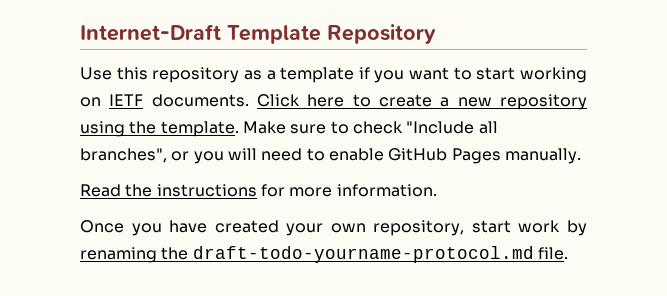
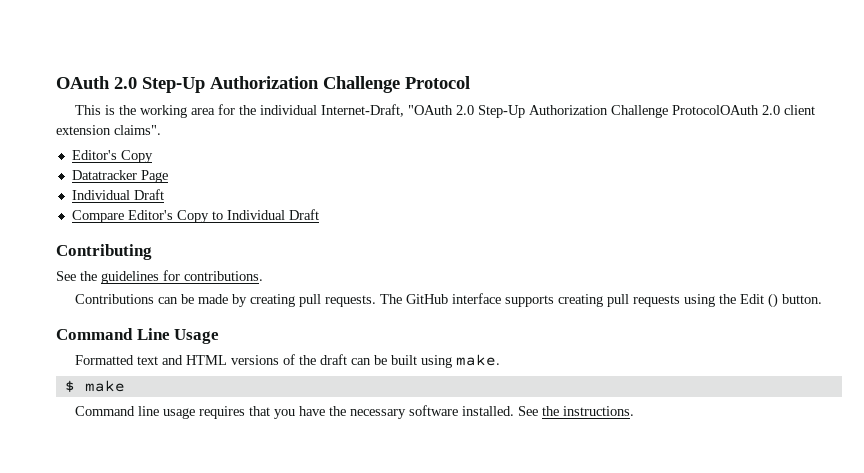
- Internet-Draft Template Repository
- Use this repository as a template if you want to start working on IETF documents. Click here to create a new repository using the template. Make sure to check "Include all branches", or you will need to enable GitHub Pages manually.
- Read the instructions for more information.
- Once you have created your own repository, start work by renaming the draft-todo-yourname-protocol.md file.
+ OAuth 2.0 Step-Up Authorization Challenge Protocol
+ This is the working area for the individual Internet-Draft, "OAuth 2.0 Step-Up Authorization Challenge ProtocolOAuth 2.0 client extension claims".
+ Editor's Copy
+ Datatracker Page
+ Individual Draft
+ Compare Editor's Copy to Individual Draft
+ Contributing
+ See the guidelines for contributions.
+ Contributions can be made by creating pull requests. The GitHub interface supports creating pull requests using the Edit () button.
+ Command Line Usage
+ Formatted text and HTML versions of the draft can be built using make.
+ $ make
+ Command line usage requires that you have the necessary software installed. See the instructions.

